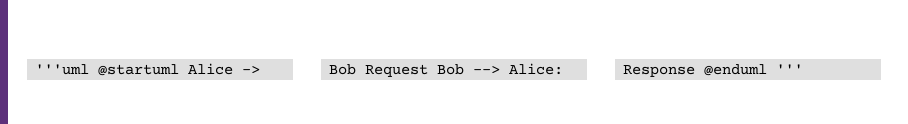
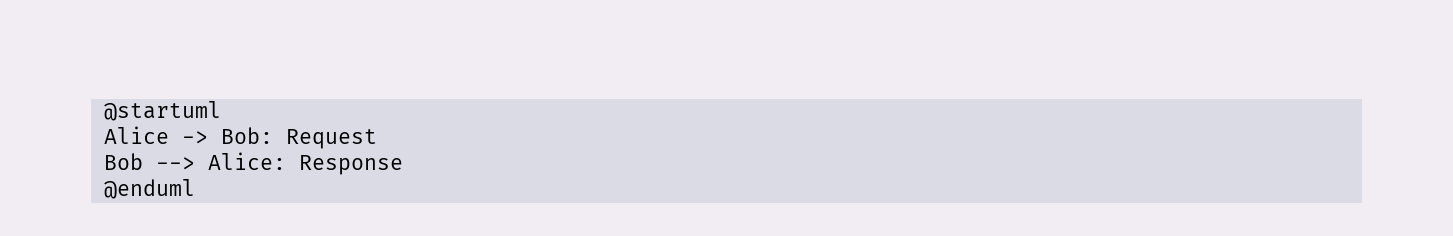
- '''uml @startuml Alice -> Bob Request Bob --> Alice: Response @enduml '''
+ @startuml
+ Alice -> Bob: Request
+ Bob --> Alice: Response
+ @enduml

